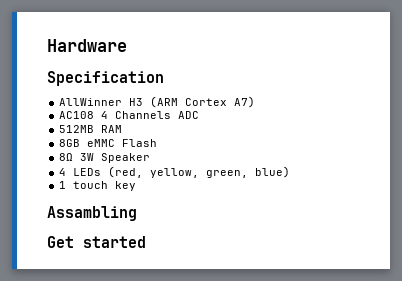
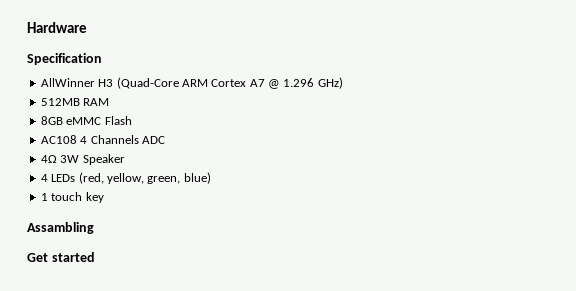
- AllWinner H3 (ARM Cortex A7)
- AC108 4 Channels ADC
+ AllWinner H3 (Quad-Core ARM Cortex A7 @ 1.296 GHz)
- 8Ω 3W Speaker
+ AC108 4 Channels ADC
+ 4Ω 3W Speaker

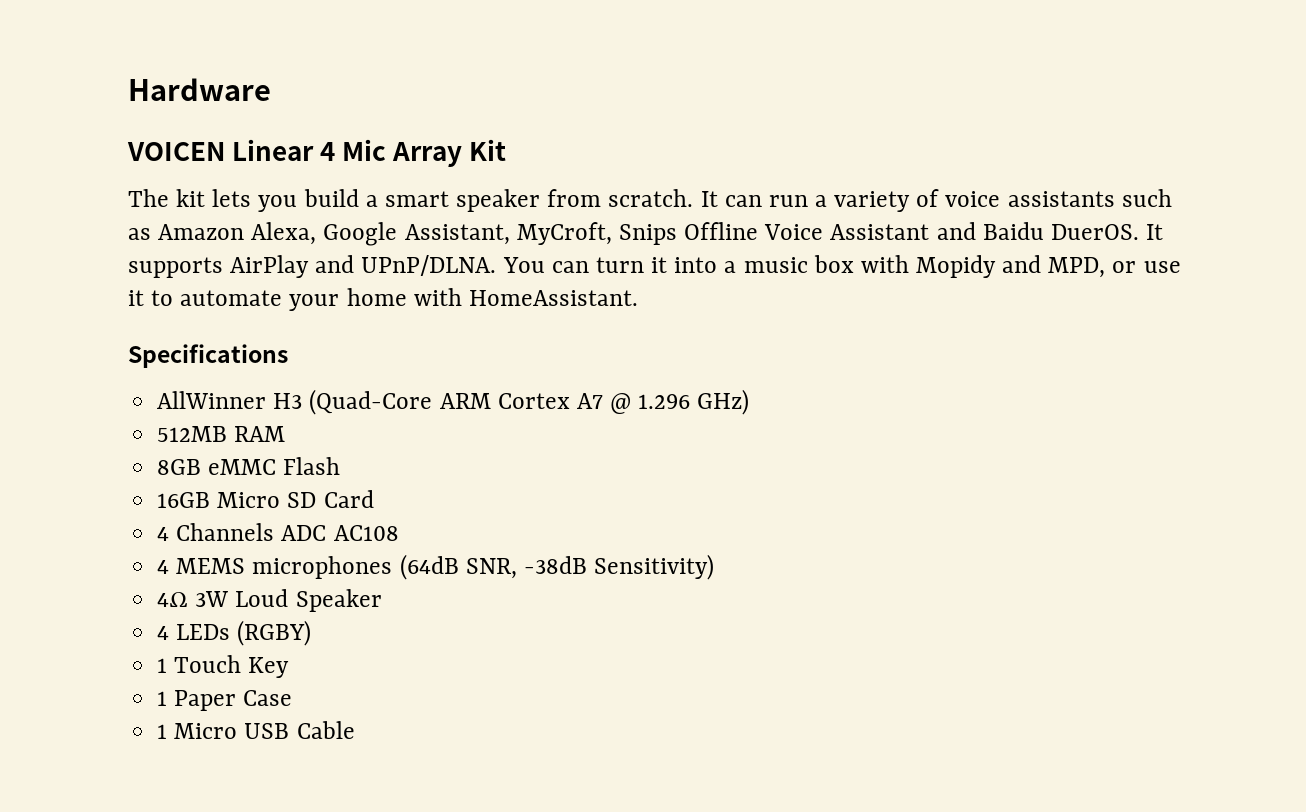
- Specification
+ VOICEN Linear 4 Mic Array Kit
+ The kit lets you build a smart speaker from scratch. It can run a variety of voice assistants such as Amazon Alexa, Google Assistant, MyCroft, Snips Offline Voice Assistant and Baidu DuerOS. It supports AirPlay and UPnP/DLNA. You can turn it into a music box with Mopidy and MPD, or use it to automate your home with HomeAssistant.
+ Specifications
- AC108 4 Channels ADC
+ 16GB Micro SD Card
+ 4 Channels ADC AC108
+ 4 MEMS microphones (64dB SNR, -38dB Sensitivity)
- 4Ω 3W Speaker
+ 4Ω 3W Loud Speaker
- 4 LEDs (red, yellow, green, blue)
- 1 touch key
- Assambling
- Get started
+ 4 LEDs (RGBY)
+ 1 Touch Key
+ 1 Paper Case
+ 1 Micro USB Cable

